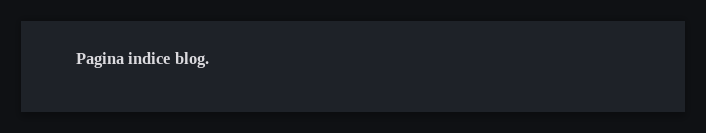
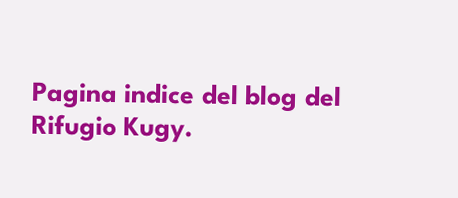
- Pagina indice blog.
+ Pagina indice del blog del Rifugio Kugy.

